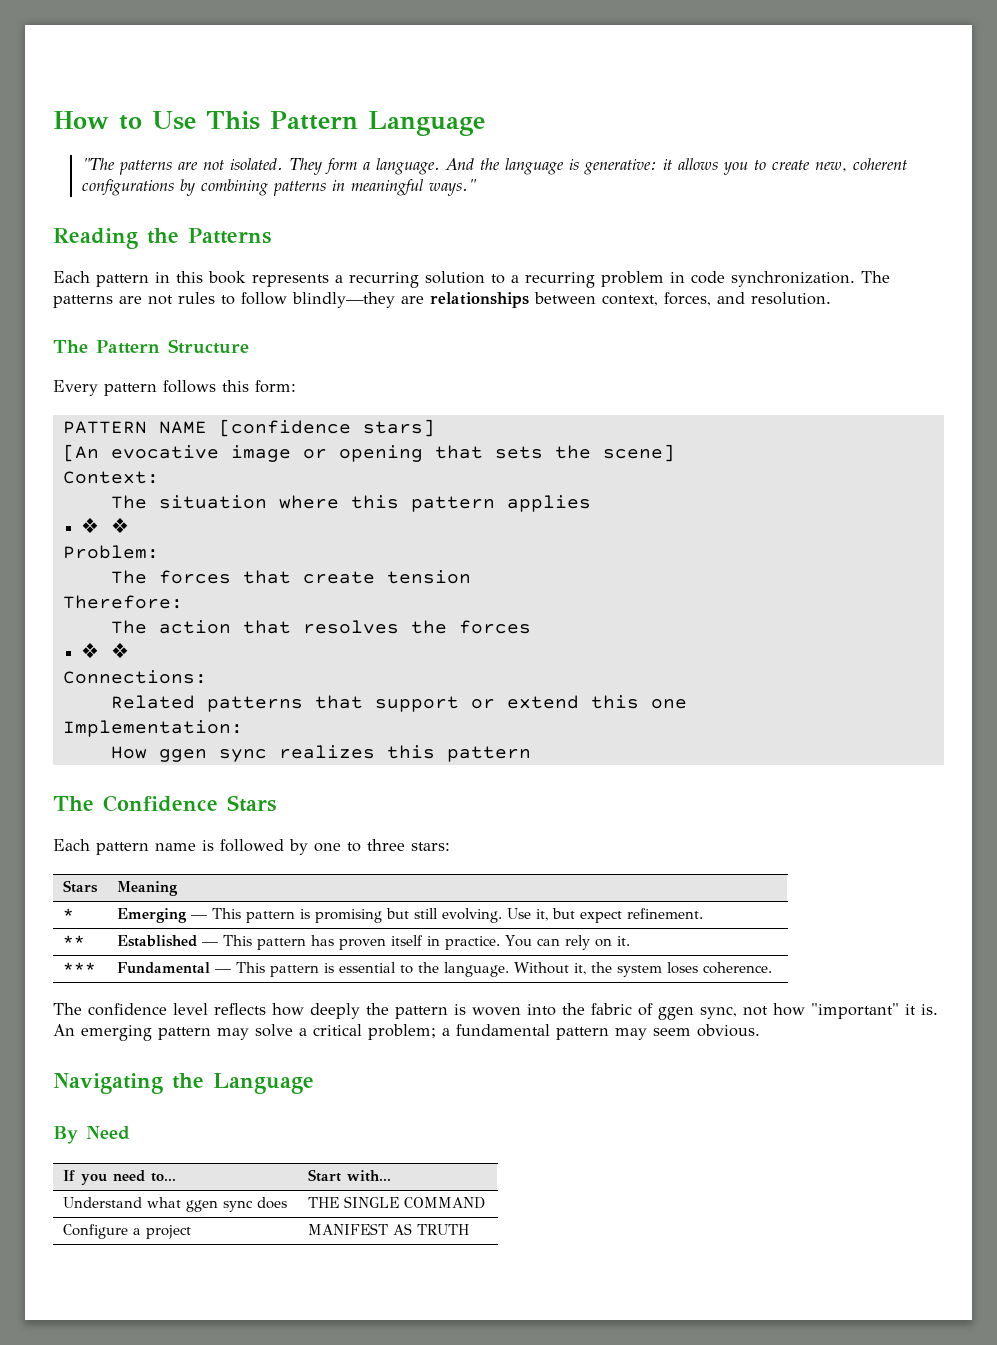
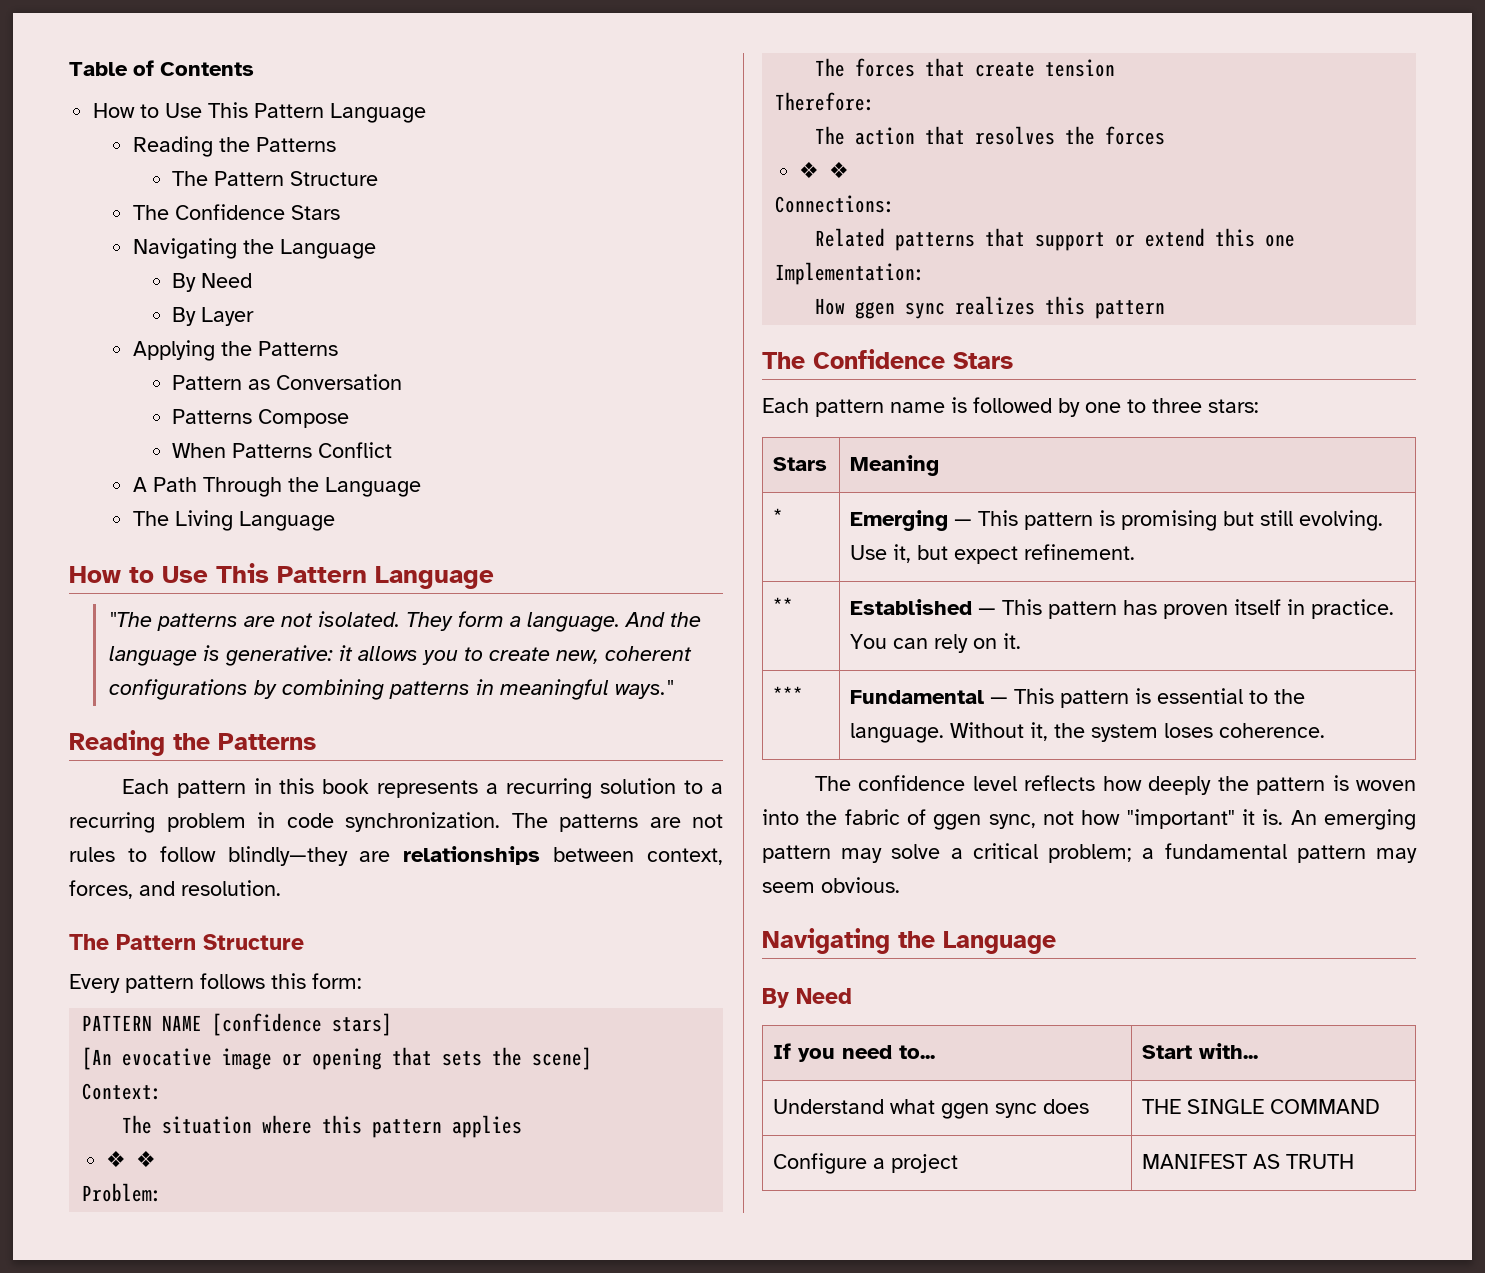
+ Table of Contents
+ How to Use This Pattern Language
+ Reading the Patterns
+ The Pattern Structure
+ The Confidence Stars
+ Navigating the Language
+ By Need
+ By Layer
+ Applying the Patterns
+ Pattern as Conversation
+ Patterns Compose
+ When Patterns Conflict
+ A Path Through the Language
+ The Living Language

